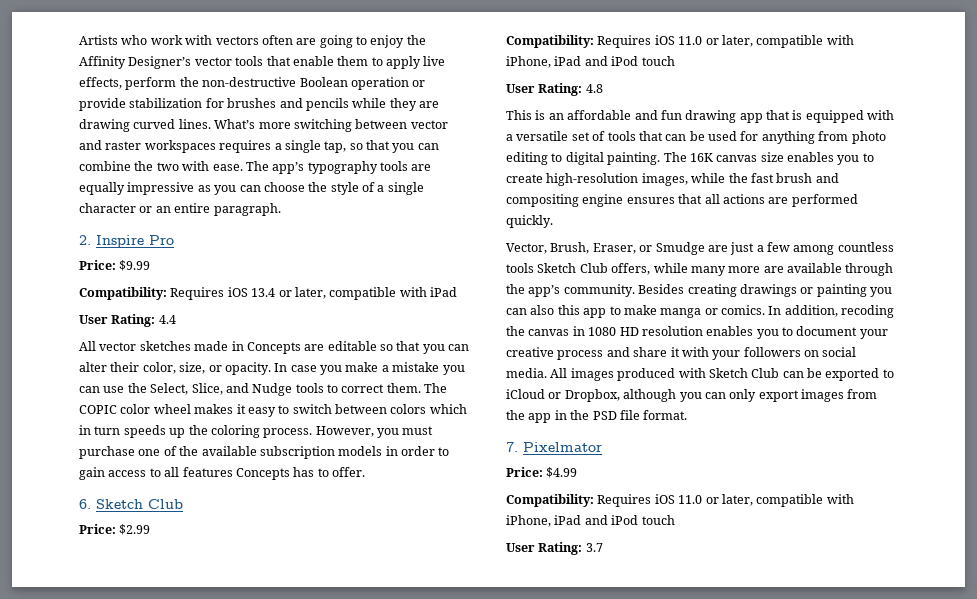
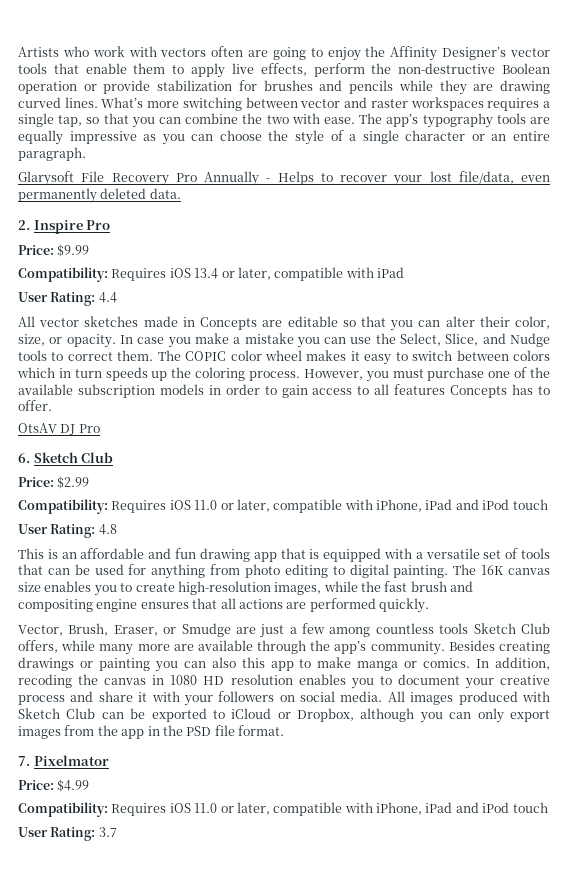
+ Glarysoft File Recovery Pro Annually - Helps to recover your lost file/data, even permanently deleted data.
+ OtsAV DJ Pro

